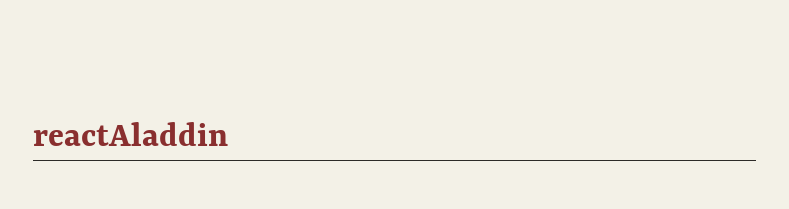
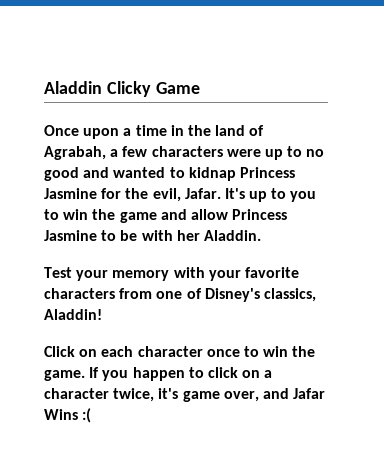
- reactAladdin
+ Aladdin Clicky Game
+ Once upon a time in the land of Agrabah, a few characters were up to no good and wanted to kidnap Princess Jasmine for the evil, Jafar. It's up to you to win the game and allow Princess Jasmine to be with her Aladdin.
+ Test your memory with your favorite characters from one of Disney's classics, Aladdin!
+ Click on each character once to win the game. If you happen to click on a character twice, it's game over, and Jafar Wins :(

